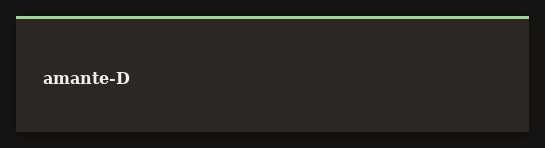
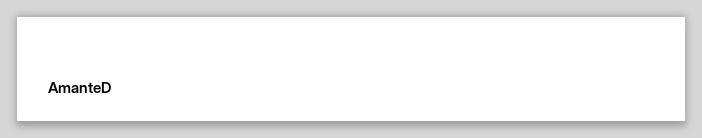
- amante-D
+ AmanteD

